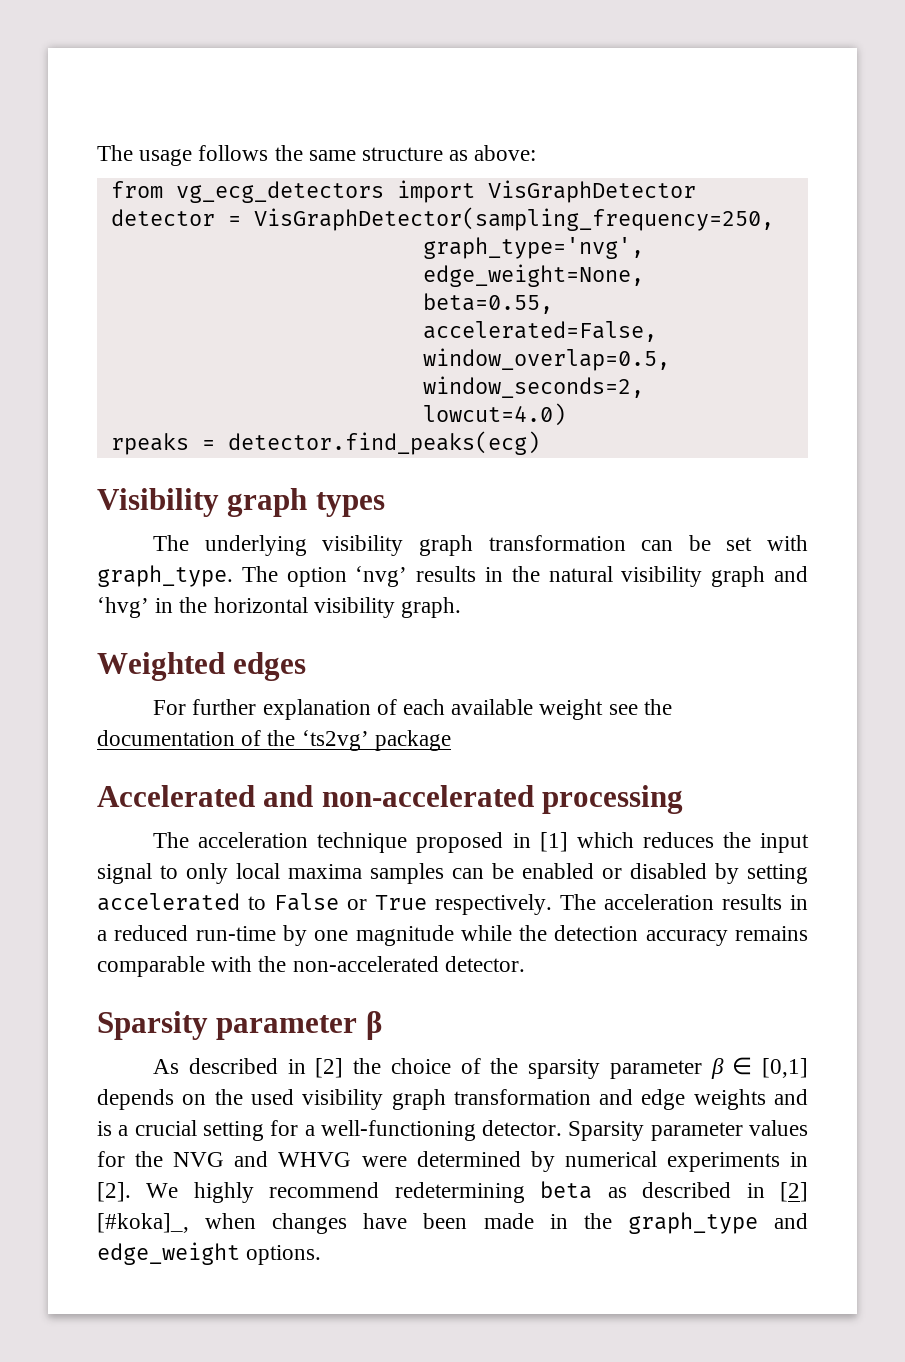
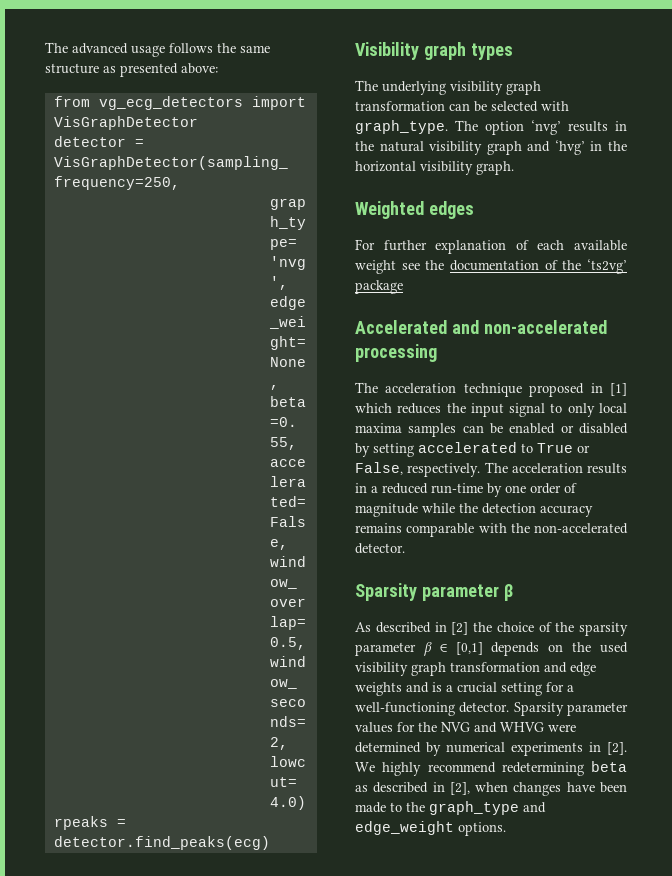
- The usage follows the same structure as above:
+ The advanced usage follows the same structure as presented above:
- The underlying visibility graph transformation can be set with graph_type.
+ The underlying visibility graph transformation can be selected with graph_type.
- The acceleration technique proposed in [1] which reduces the input signal to only local maxima samples can be enabled or disabled by setting accelerated to False or True respectively.
+ The acceleration technique proposed in [1] which reduces the input signal to only local maxima samples can be enabled or disabled by setting accelerated to True or False, respectively.
- The acceleration results in a reduced run-time by one magnitude while the detection accuracy remains comparable with the non-accelerated detector.
+ The acceleration results in a reduced run-time by one order of magnitude while the detection accuracy remains comparable with the non-accelerated detector.
- We highly recommend redetermining beta as described in [2] [#koka]_, when changes have been made in the graph_type and edge_weight options.
+ We highly recommend redetermining beta as described in [2], when changes have been made to the graph_type and edge_weight options.

